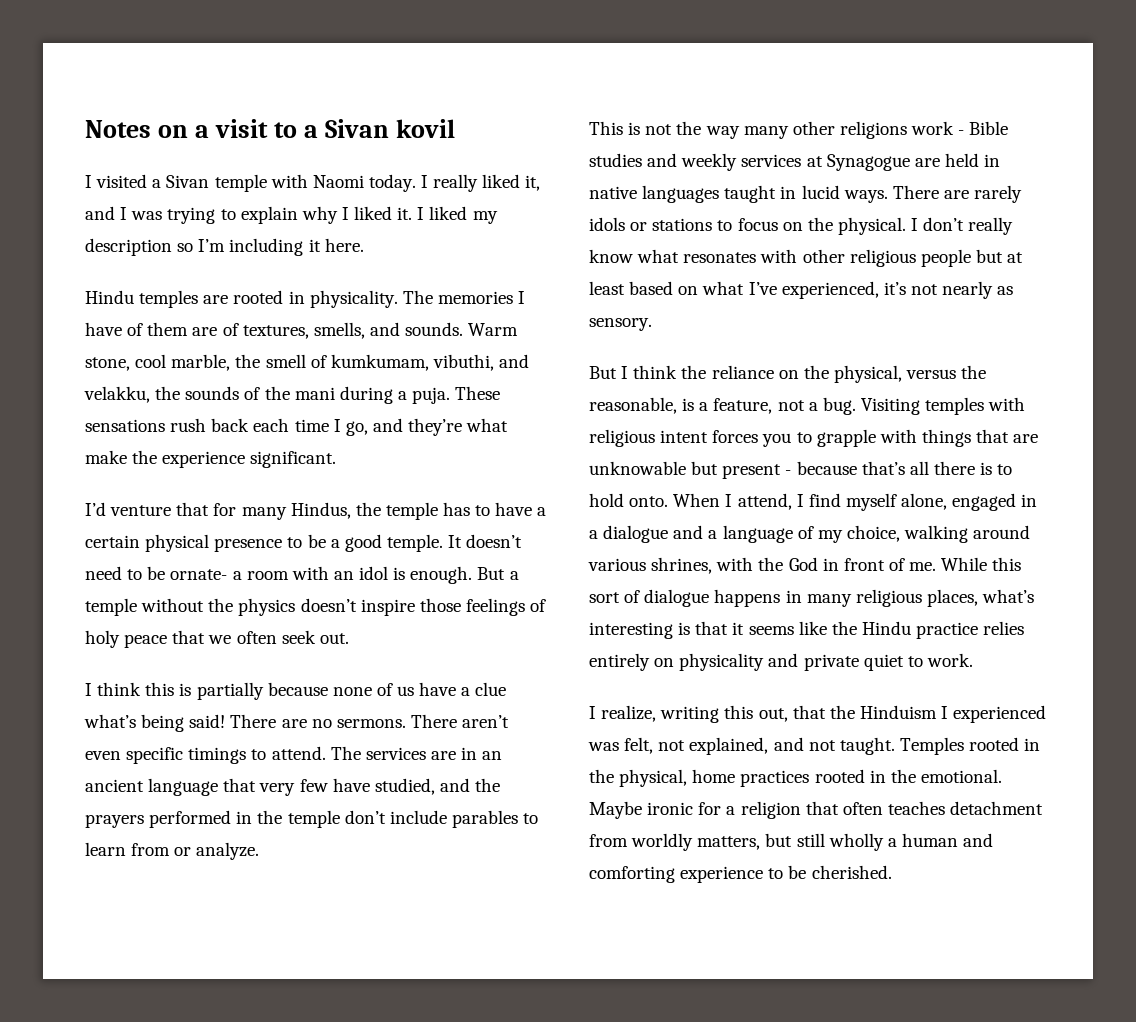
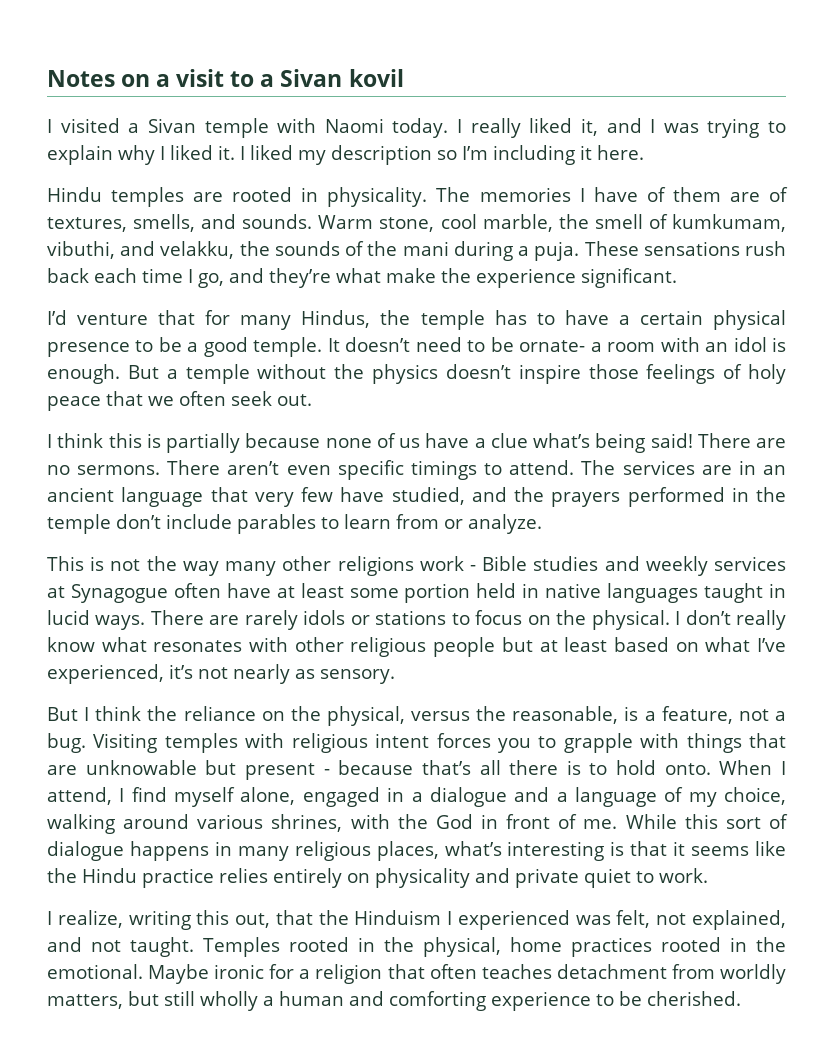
- This is not the way many other religions work - Bible studies and weekly services at Synagogue are held in native languages taught in lucid ways.
+ This is not the way many other religions work - Bible studies and weekly services at Synagogue often have at least some portion held in native languages taught in lucid ways.

